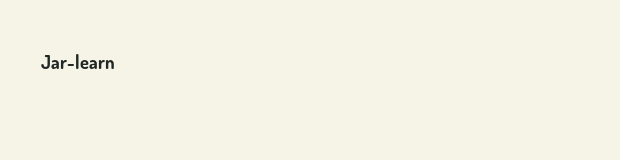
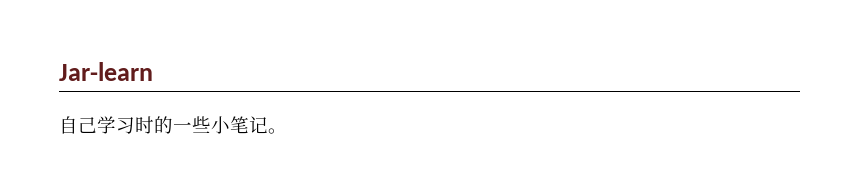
+ 自己学习时的一些小笔记。

